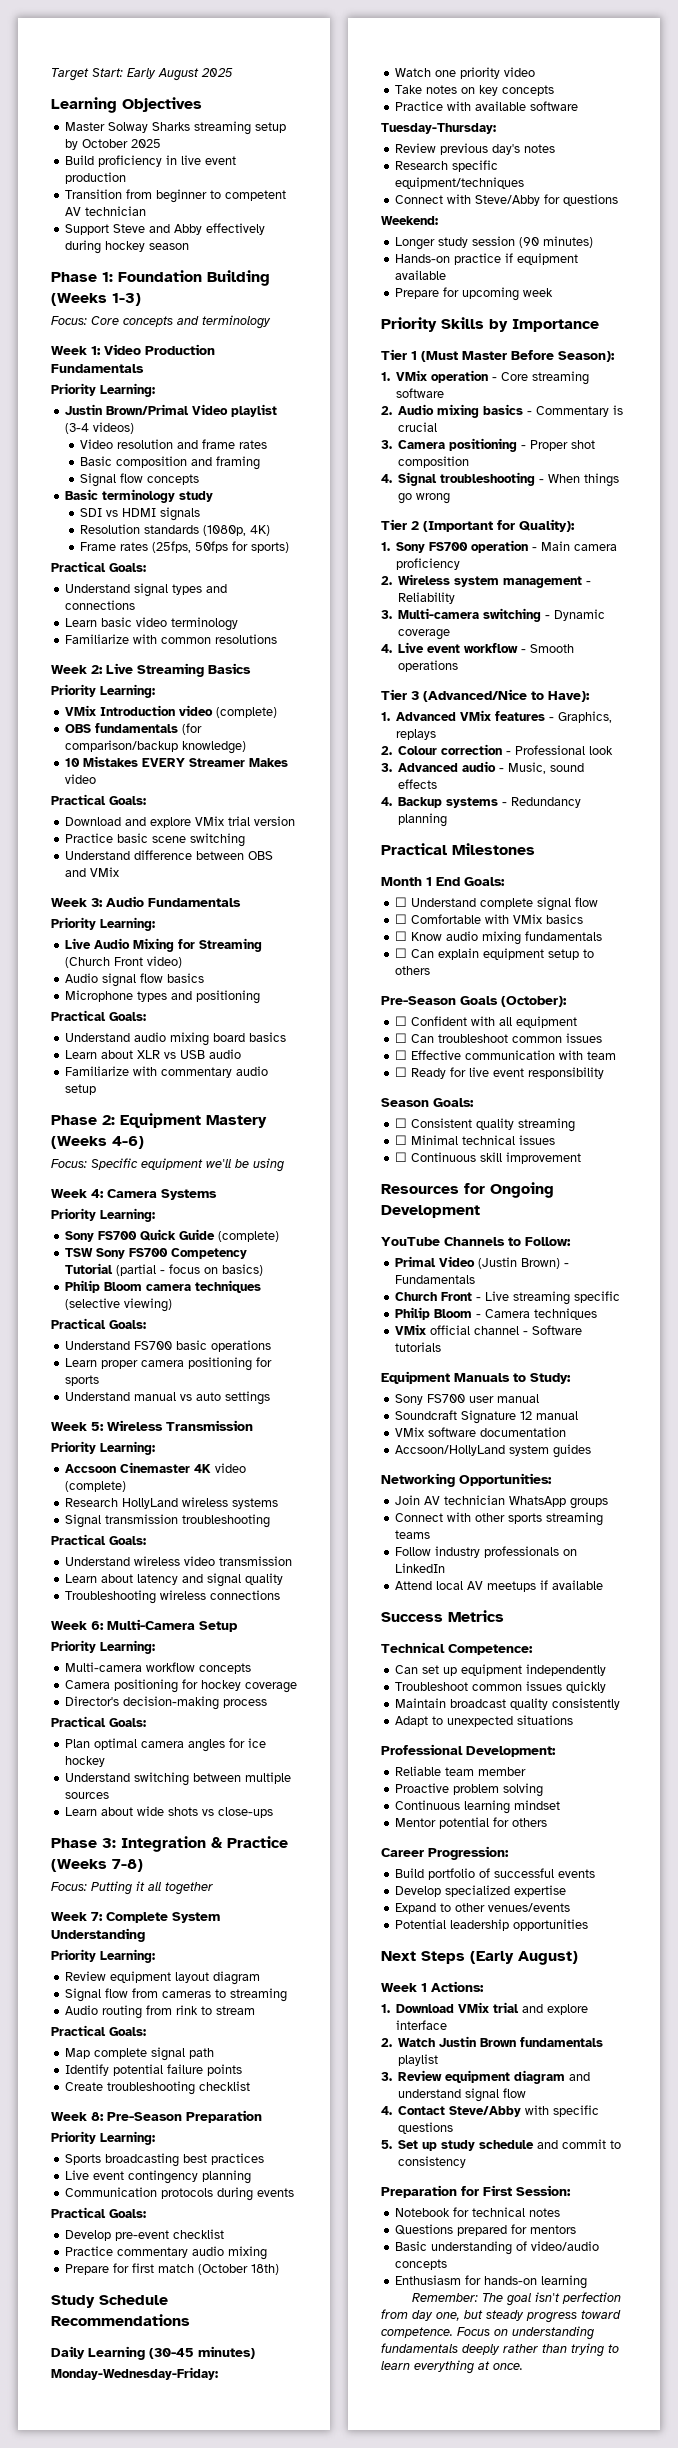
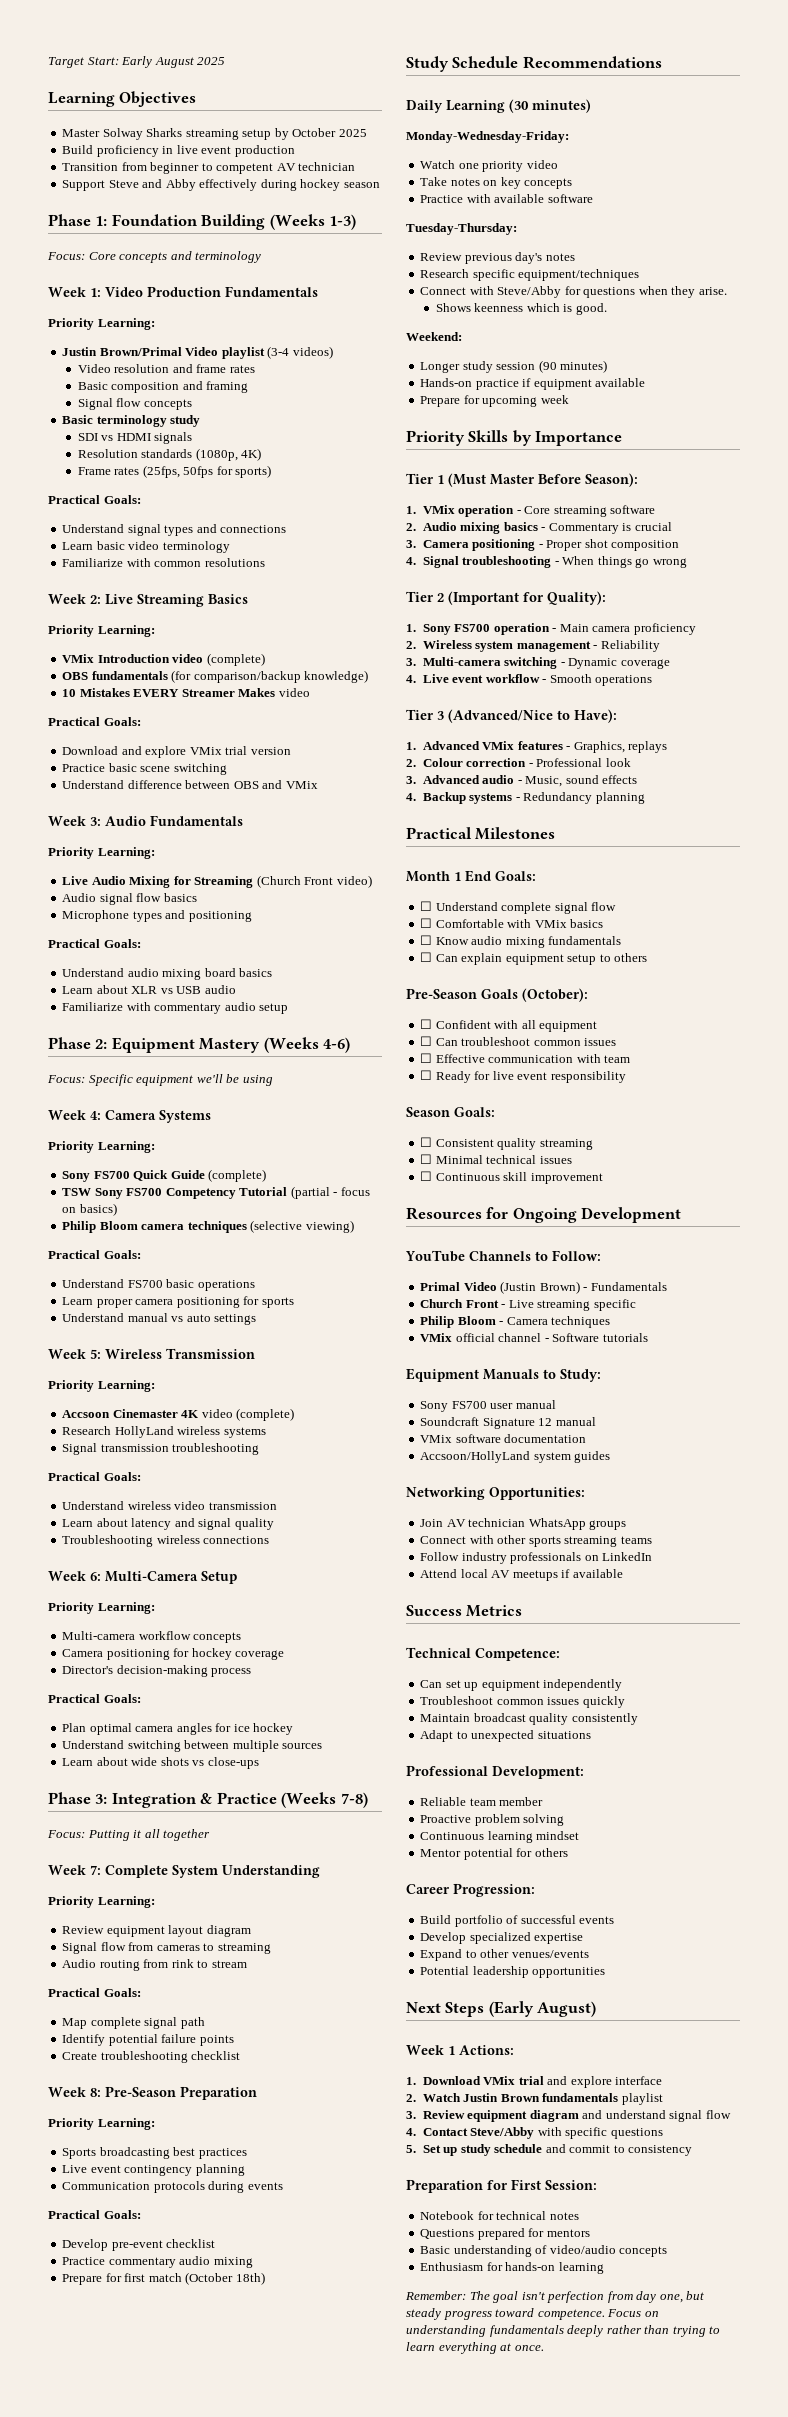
- Daily Learning (30-45 minutes)
+ Daily Learning (30 minutes)
- Connect with Steve/Abby for questions
+ Connect with Steve/Abby for questions when they arise.
+ Shows keenness which is good.

